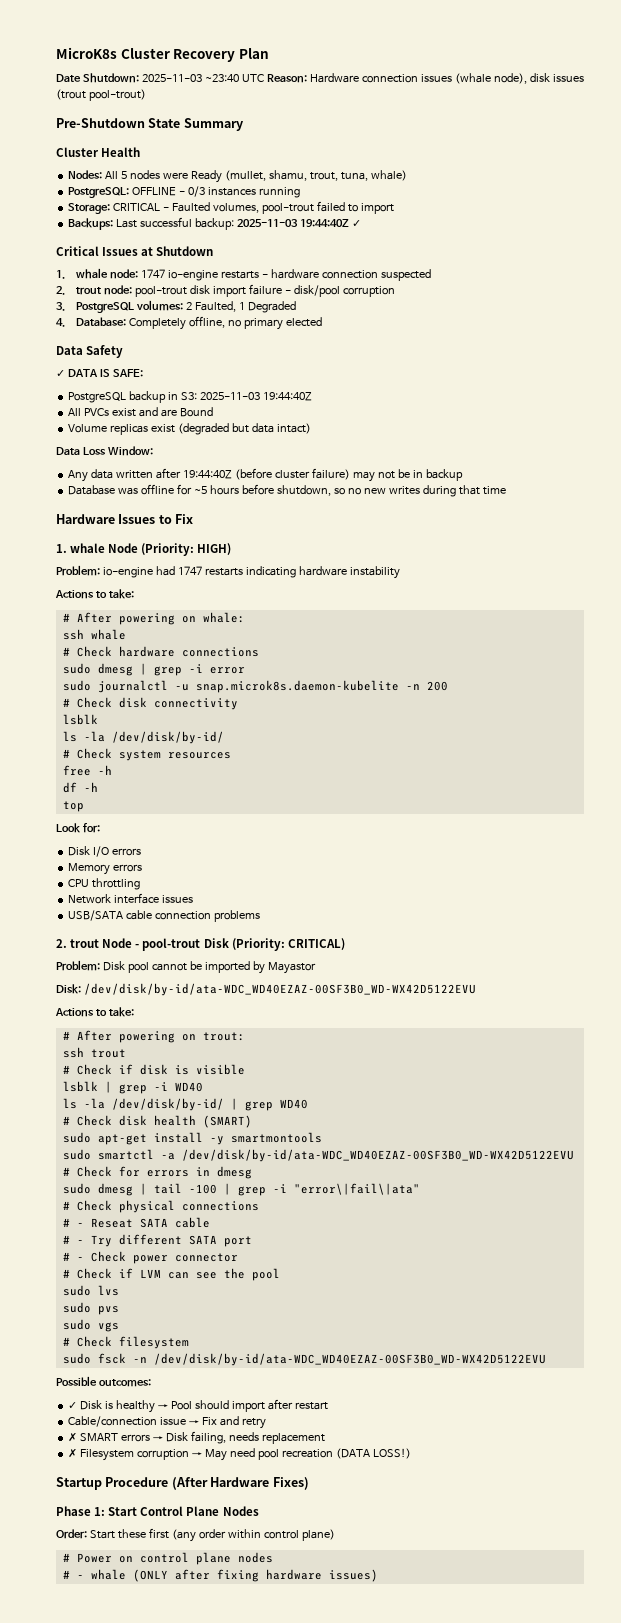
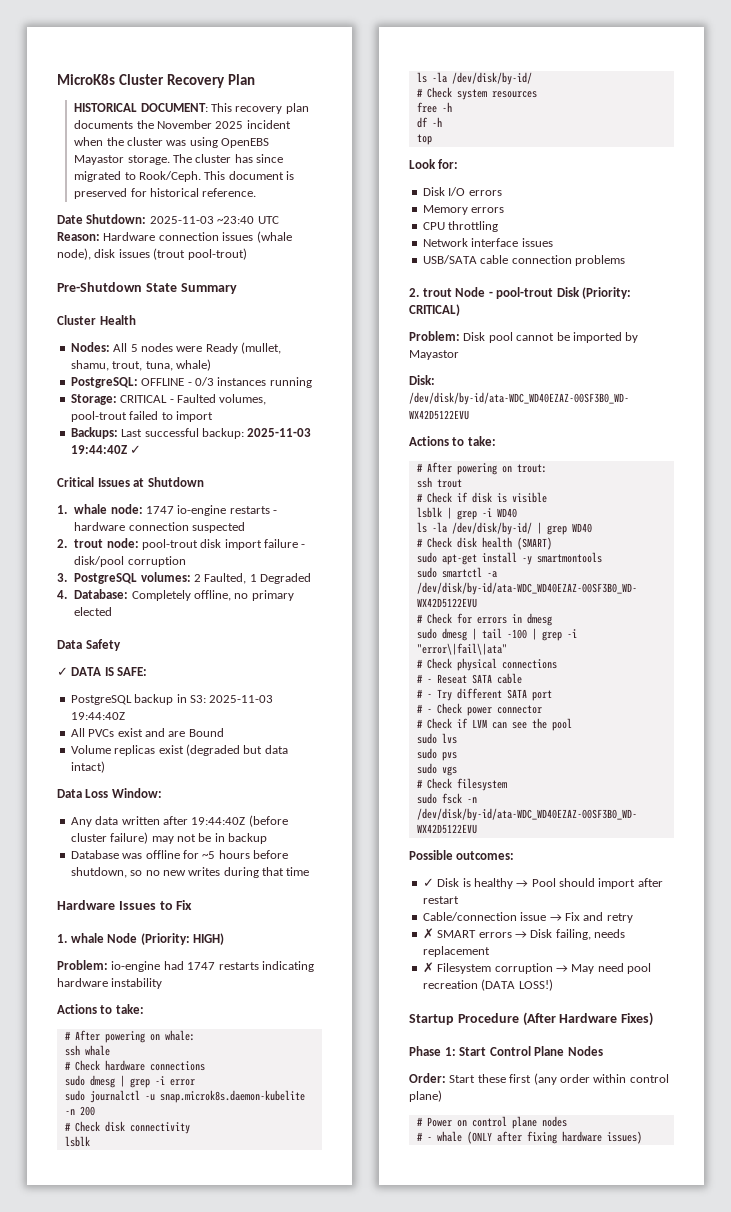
+ HISTORICAL DOCUMENT: This recovery plan documents the November 2025 incident when the cluster was using OpenEBS Mayastor storage. The cluster has since migrated to Rook/Ceph. This document is preserved for historical reference.

